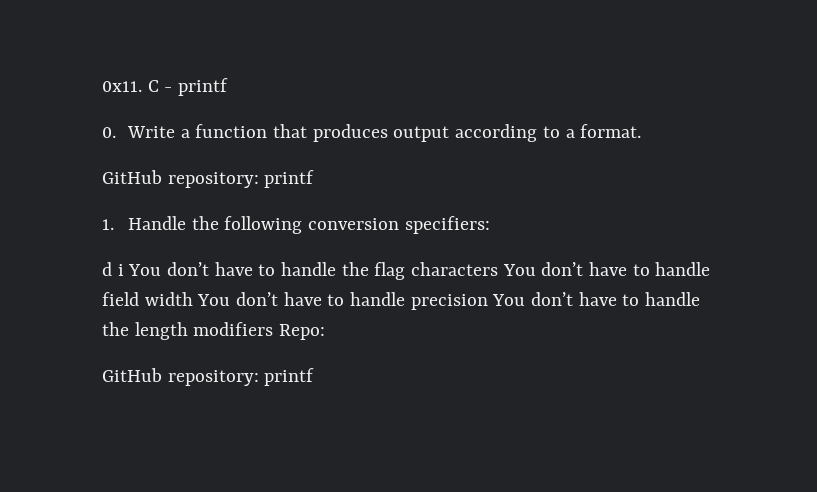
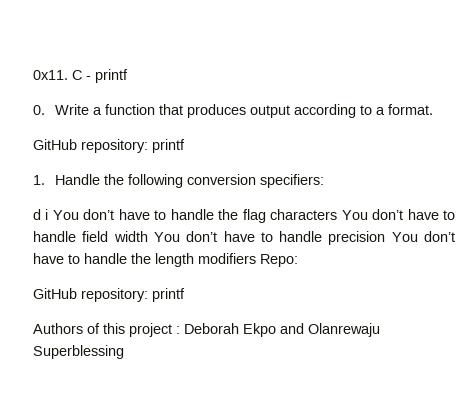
+ Authors of this project : Deborah Ekpo and Olanrewaju Superblessing

